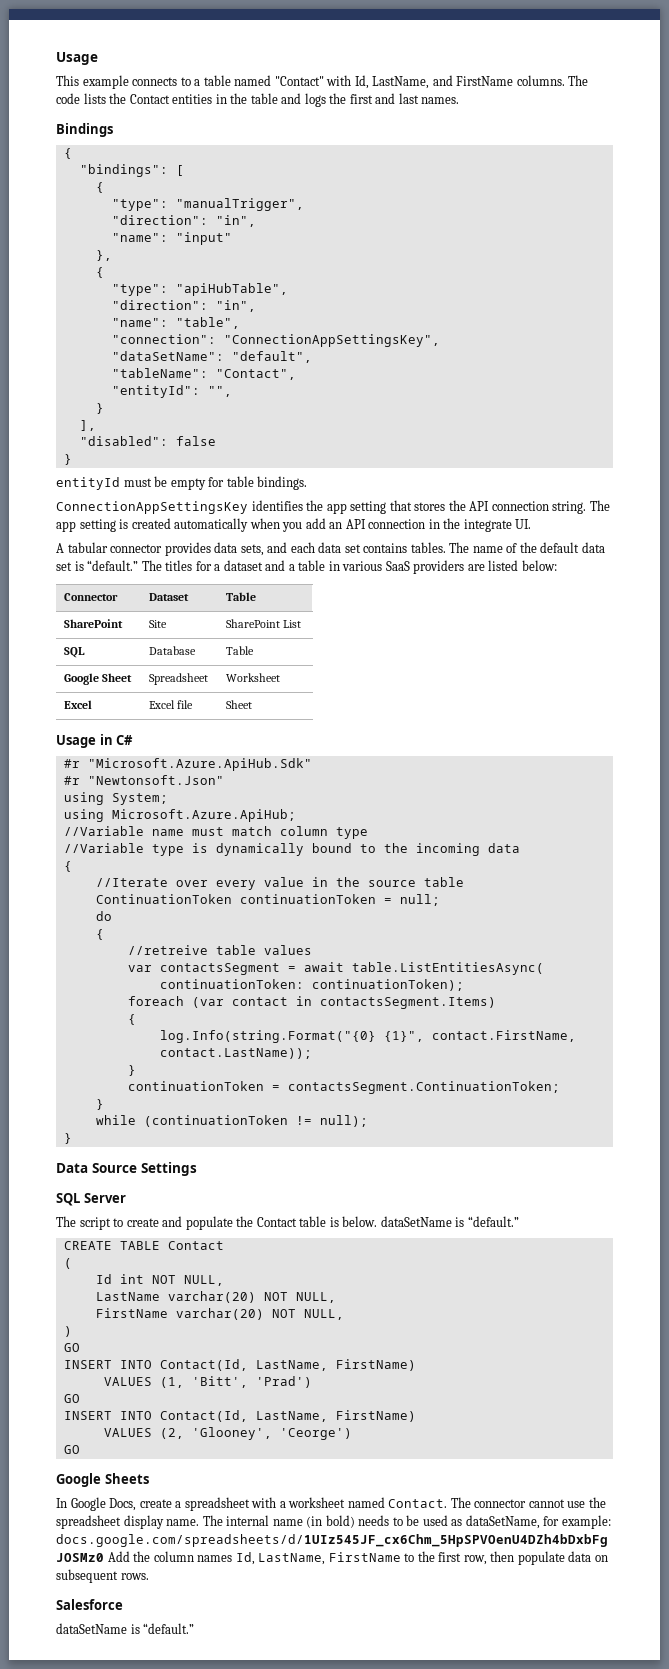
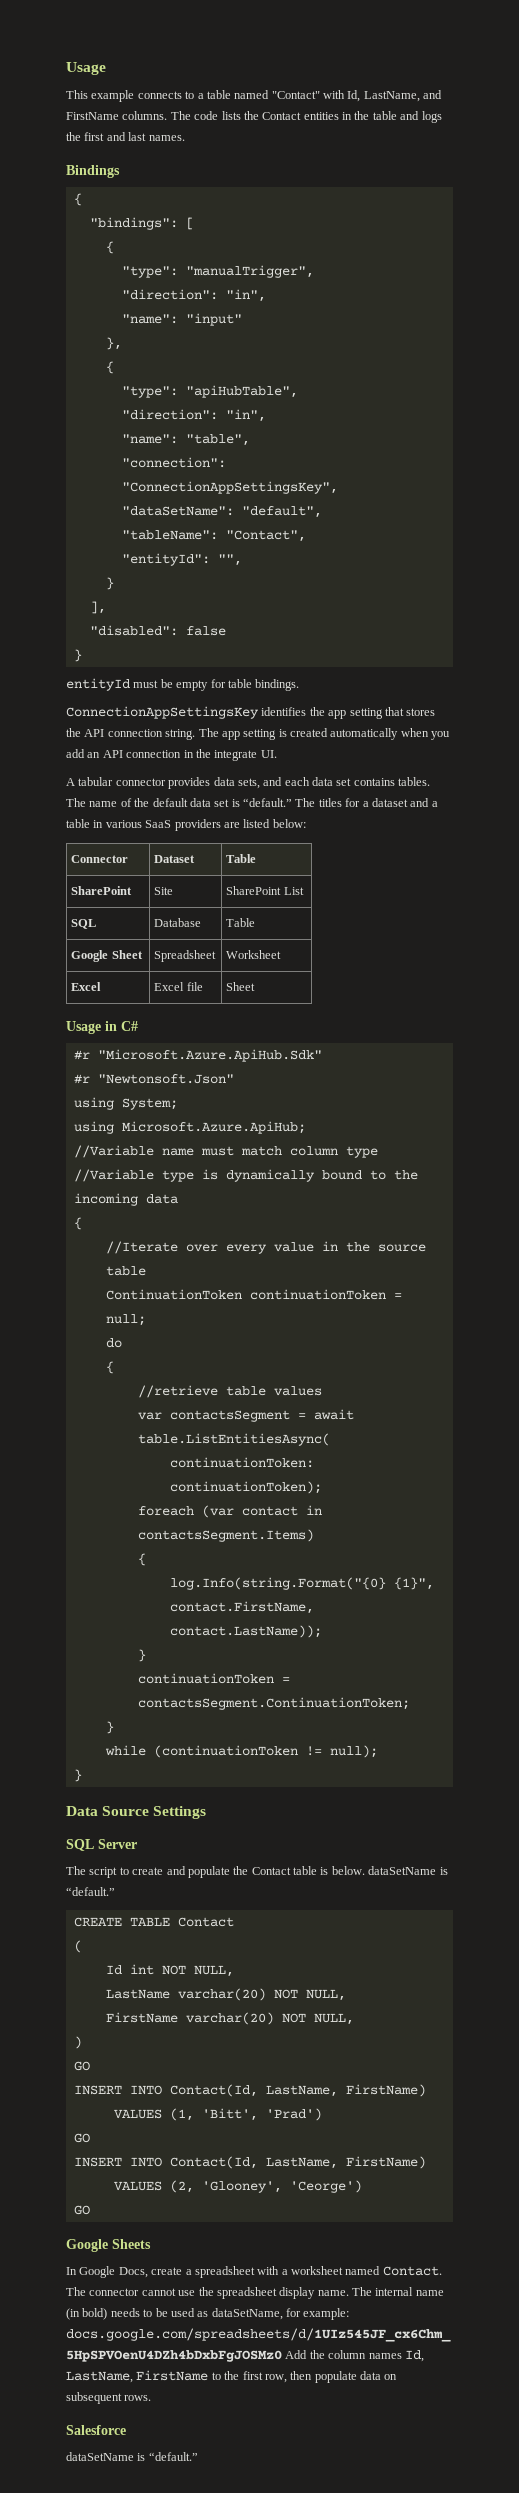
- //retreive table values
+ //retrieve table values

